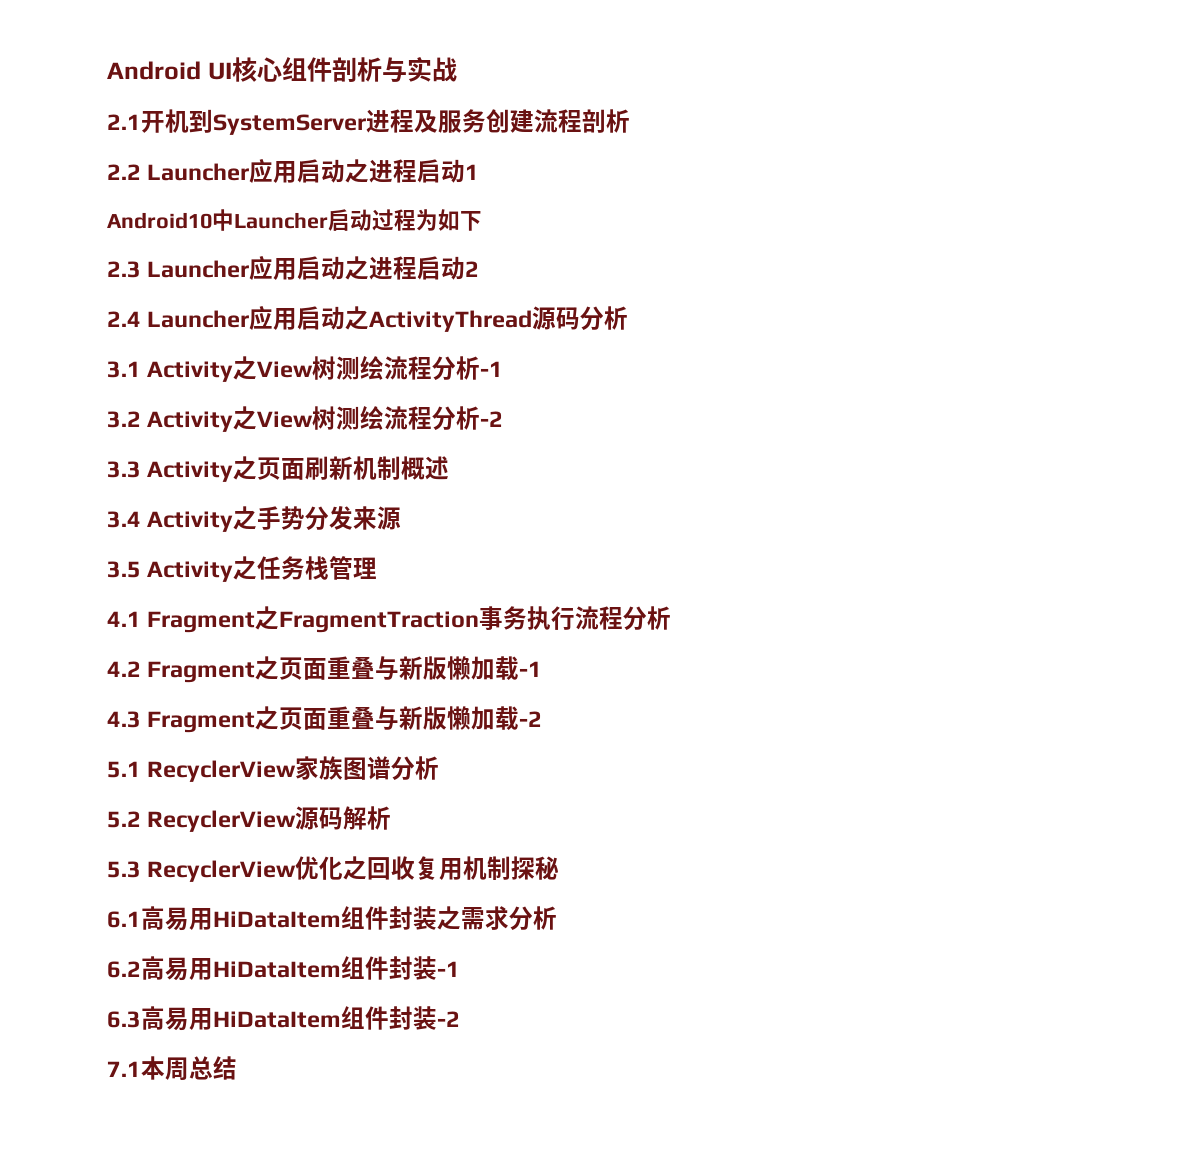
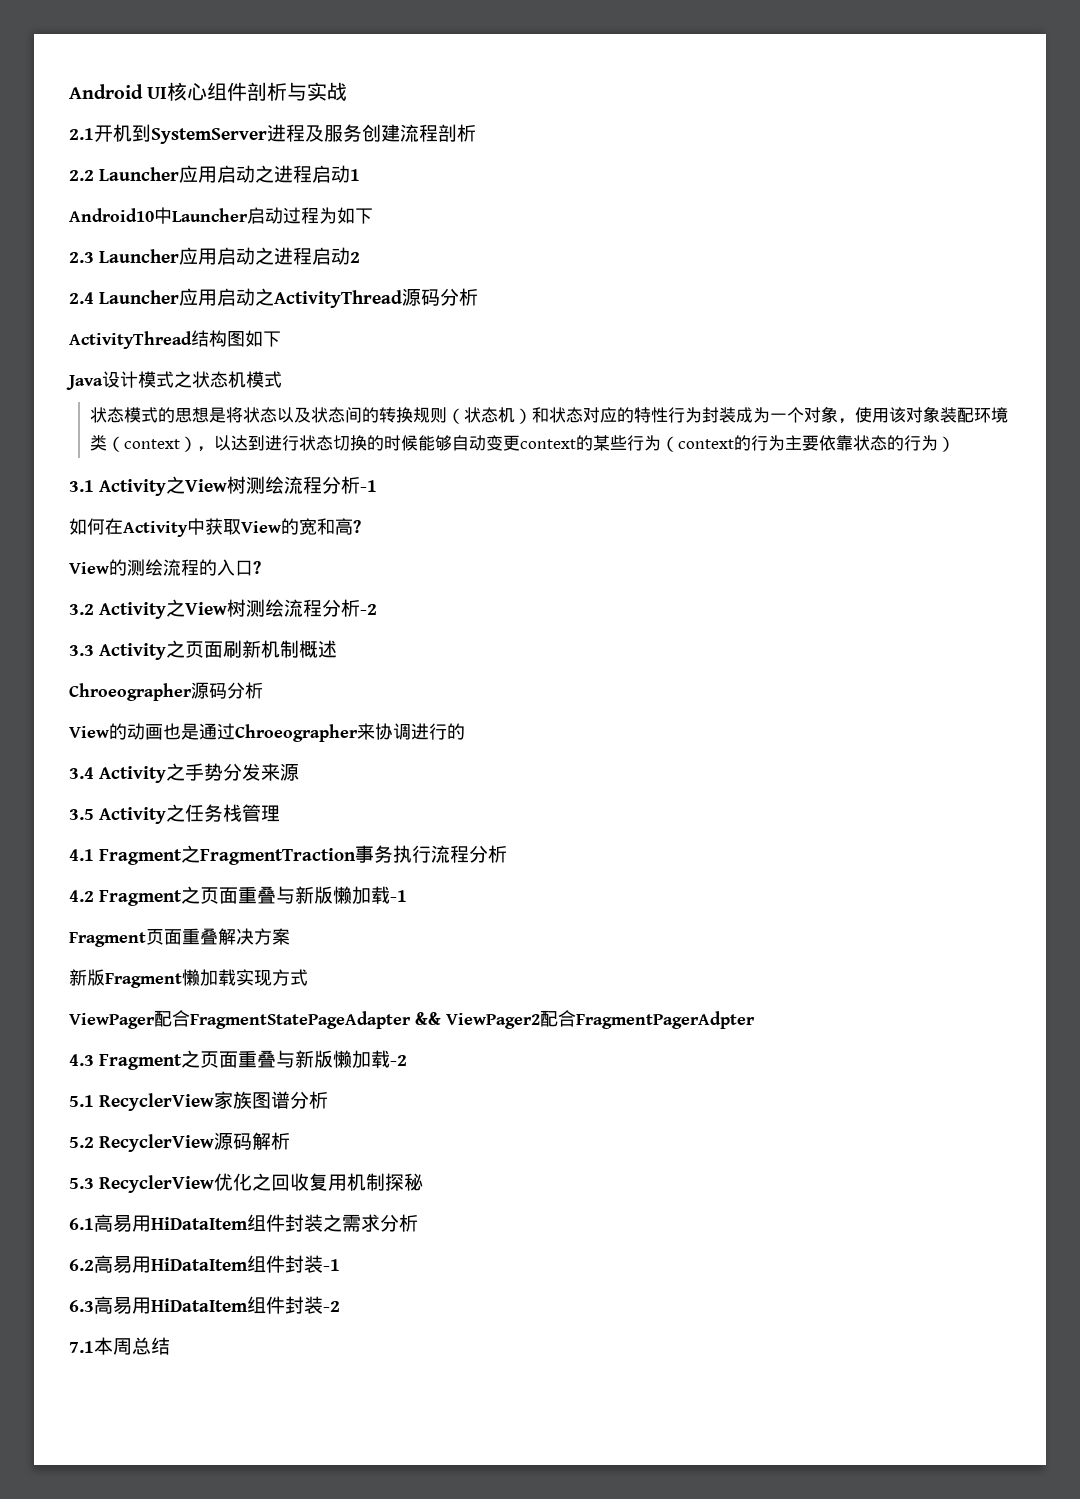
+ ActivityThread结构图如下
+ Java设计模式之状态机模式
+ 状态模式的思想是将状态以及状态间的转换规则（状态机）和状态对应的特性行为封装成为一个对象，使用该对象装配环境类（context），以达到进行状态切换的时候能够自动变更context的某些行为（context的行为主要依靠状态的行为）
+ 如何在Activity中获取View的宽和高?
+ View的测绘流程的入口?
+ Chroeographer源码分析
+ View的动画也是通过Chroeographer来协调进行的
+ Fragment页面重叠解决方案
+ 新版Fragment懒加载实现方式
+ ViewPager配合FragmentStatePageAdapter && ViewPager2配合FragmentPagerAdpter

